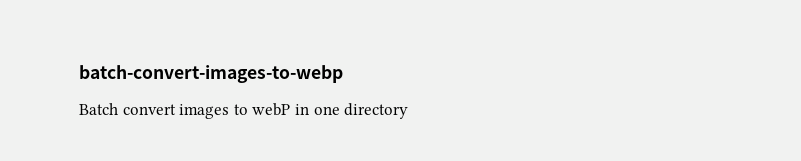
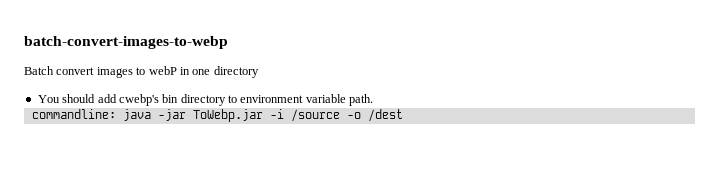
+ You should add cwebp's bin directory to environment variable path.
+ commandline: java -jar ToWebp.jar -i /source -o /dest

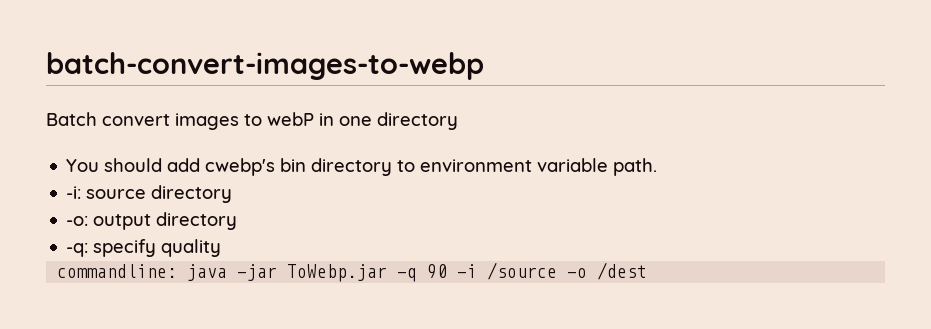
+ -i: source directory
+ -o: output directory
+ -q: specify quality
- commandline: java -jar ToWebp.jar -i /source -o /dest
+ commandline: java -jar ToWebp.jar -q 90 -i /source -o /dest

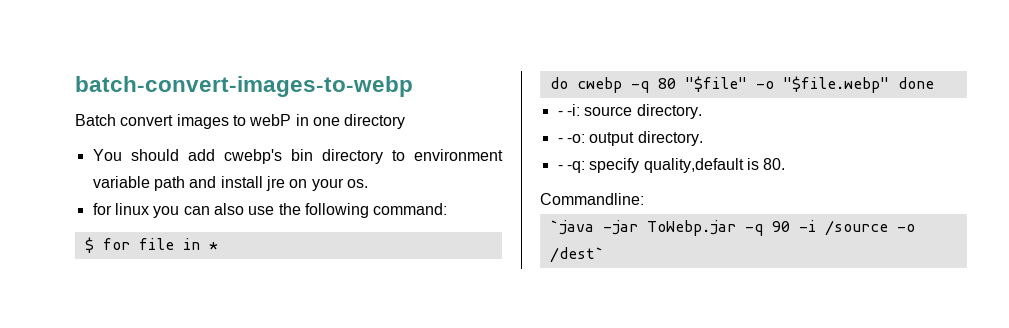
- You should add cwebp's bin directory to environment variable path.
- -i: source directory
- -o: output directory
- -q: specify quality
- commandline: java -jar ToWebp.jar -q 90 -i /source -o /dest
+ You should add cwebp's bin directory to environment variable path and install jre on your os.
+ for linux you can also use the following command:
+ $ for file in *
+ do cwebp -q 80 "$file" -o "$file.webp" done
+ - -i: source directory.
+ - -o: output directory.
+ - -q: specify quality,default is 80.
+ Commandline:
+ `java -jar ToWebp.jar -q 90 -i /source -o /dest`

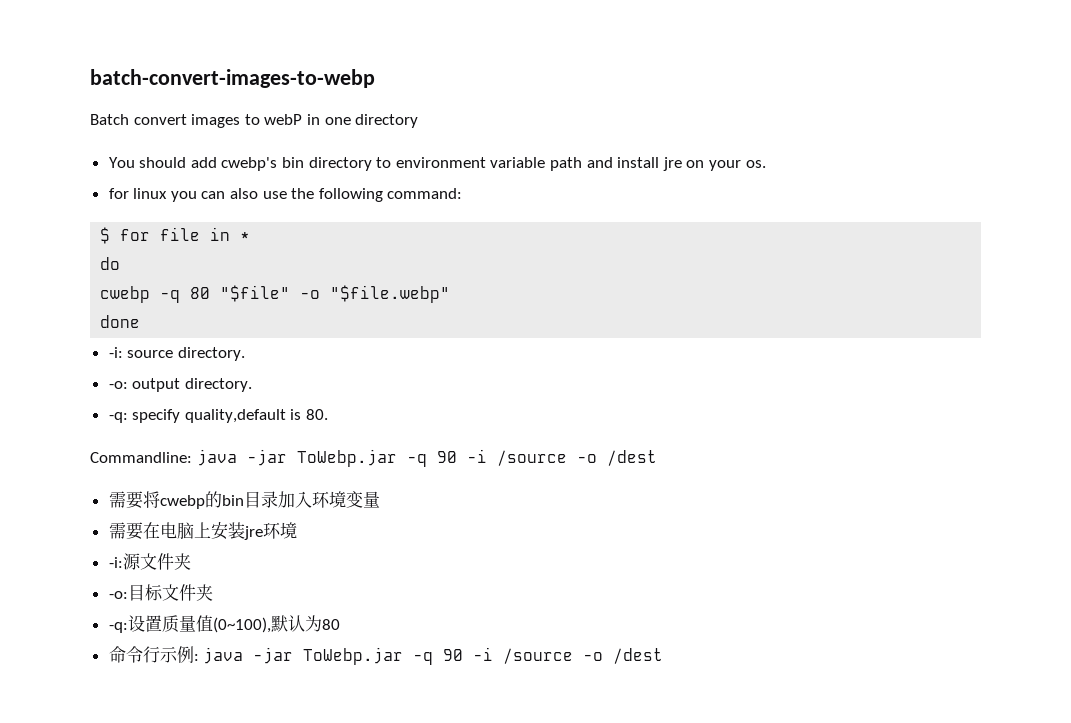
- do cwebp -q 80 "$file" -o "$file.webp" done
+ do
+ cwebp -q 80 "$file" -o "$file.webp"
+ done
- - -i: source directory.
+ -i: source directory.
- - -o: output directory.
+ -o: output directory.
- - -q: specify quality,default is 80.
+ -q: specify quality,default is 80.
- Commandline:
- `java -jar ToWebp.jar -q 90 -i /source -o /dest`
+ Commandline: java -jar ToWebp.jar -q 90 -i /source -o /dest
+ 需要将cwebp的bin目录加入环境变量
+ 需要在电脑上安装jre环境
+ -i:源文件夹
+ -o:目标文件夹
+ -q:设置质量值(0~100),默认为80
+ 命令行示例: java -jar ToWebp.jar -q 90 -i /source -o /dest

